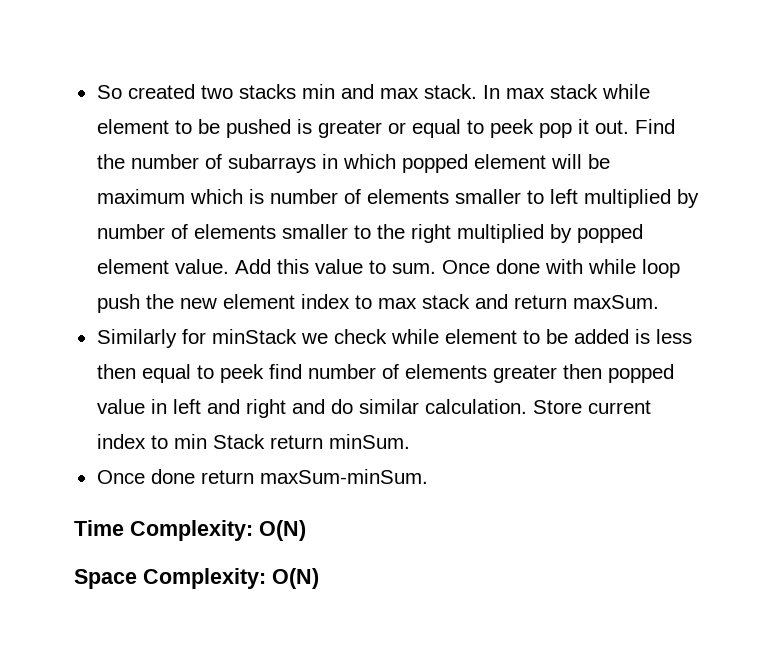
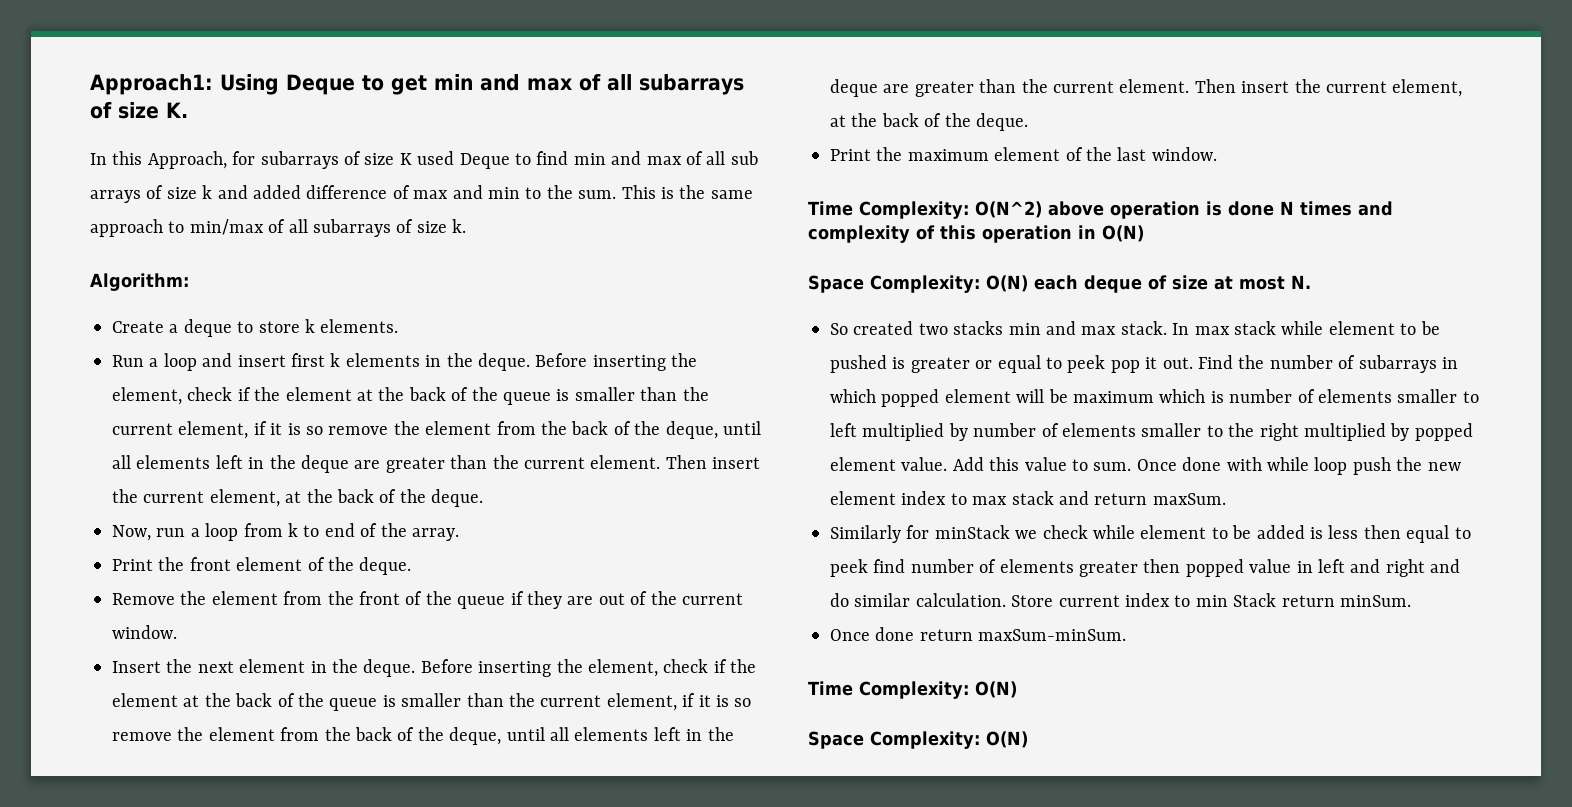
+ Approach1: Using Deque to get min and max of all subarrays of size K.
+ In this Approach, for subarrays of size K used Deque to find min and max of all sub arrays of size k and added difference of max and min to the sum. This is the same approach to min/max of all subarrays of size k.
+ Algorithm:
+ Create a deque to store k elements.
+ Run a loop and insert first k elements in the deque. Before inserting the element, check if the element at the back of the queue is smaller than the current element, if it is so remove the element from the back of the deque, until all elements left in the deque are greater than the current element. Then insert the current element, at the back of the deque.
+ Now, run a loop from k to end of the array.
+ Print the front element of the deque.
+ Remove the element from the front of the queue if they are out of the current window.
+ Insert the next element in the deque. Before inserting the element, check if the element at the back of the queue is smaller than the current element, if it is so remove the element from the back of the deque, until all elements left in the deque are greater than the current element. Then insert the current element, at the back of the deque.
+ Print the maximum element of the last window.
+ Time Complexity: O(N^2) above operation is done N times and complexity of this operation in O(N)
+ Space Complexity: O(N) each deque of size at most N.

